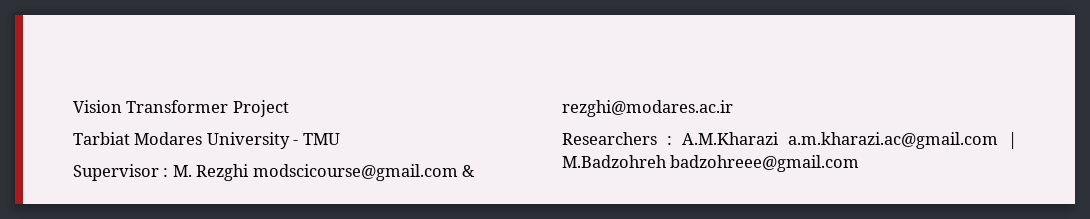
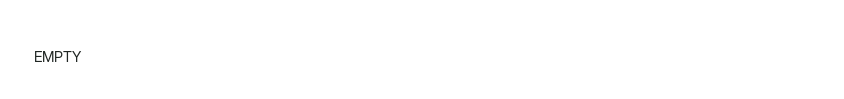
- Vision Transformer Project
- Tarbiat Modares University - TMU
- Supervisor : M. Rezghi modscicourse@gmail.com & rezghi@modares.ac.ir
- Researchers : A.M.Kharazi a.m.kharazi.ac@gmail.com | M.Badzohreh badzohreee@gmail.com
+ EMPTY

